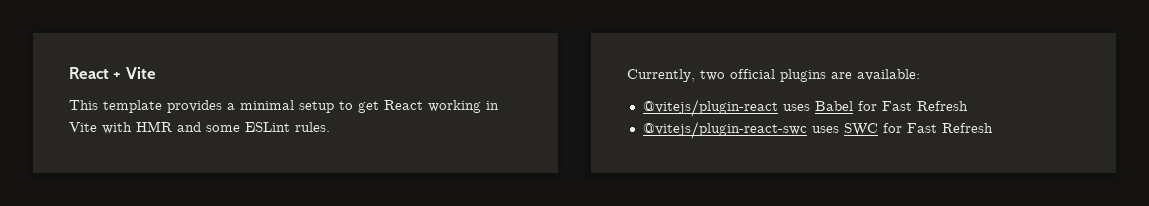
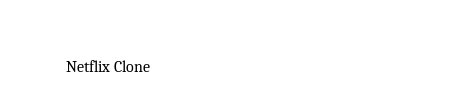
- React + Vite
- This template provides a minimal setup to get React working in Vite with HMR and some ESLint rules.
- Currently, two official plugins are available:
- @vitejs/plugin-react uses Babel for Fast Refresh
- @vitejs/plugin-react-swc uses SWC for Fast Refresh
+ Netflix Clone

